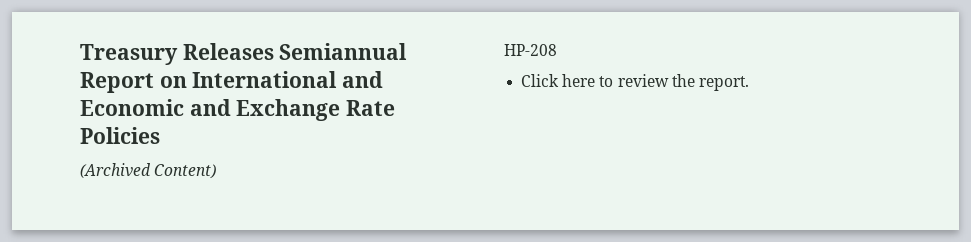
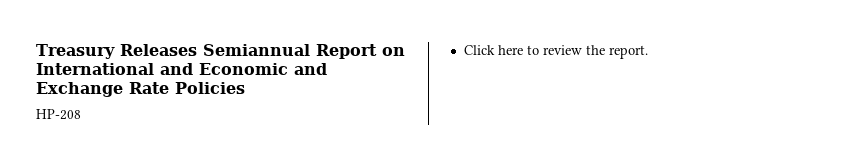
- (Archived Content)

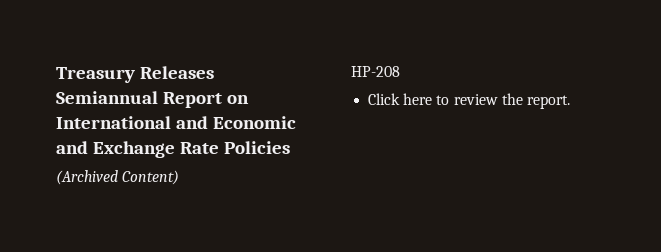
+ (Archived Content)

